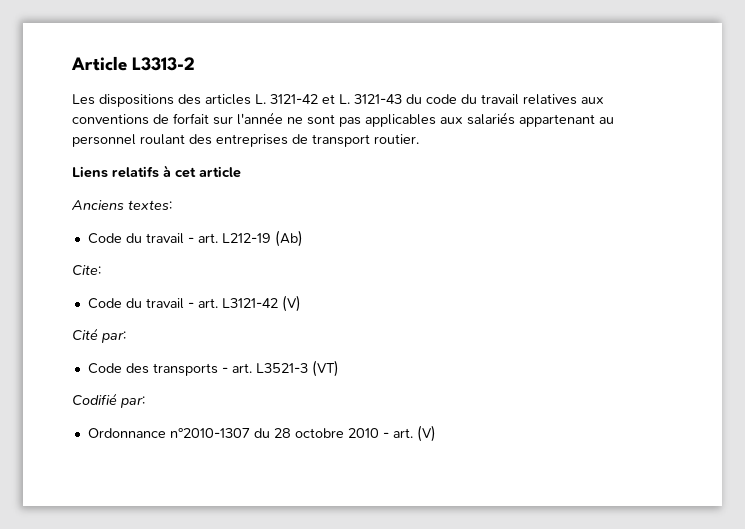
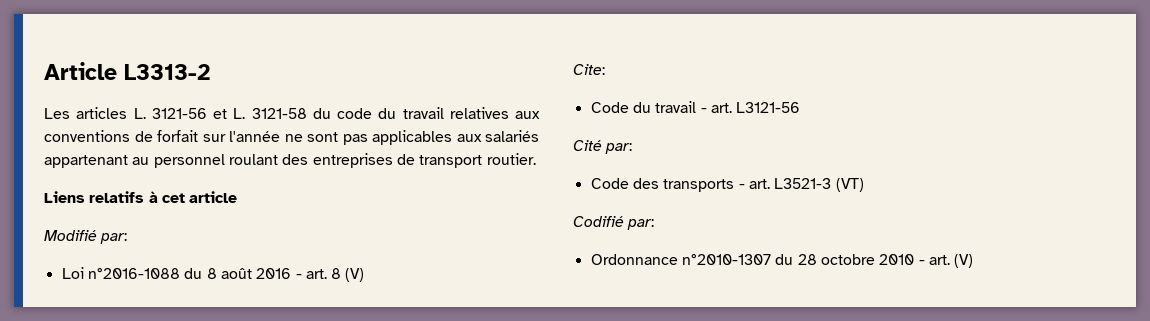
- Les dispositions des articles L. 3121-42 et L. 3121-43 du code du travail relatives aux conventions de forfait sur l'année ne sont pas applicables aux salariés appartenant au personnel roulant des entreprises de transport routier.
+ Les articles L. 3121-56 et L. 3121-58 du code du travail relatives aux conventions de forfait sur l'année ne sont pas applicables aux salariés appartenant au personnel roulant des entreprises de transport routier.
- Anciens textes:
- Code du travail - art. L212-19 (Ab)
+ Modifié par:
+ Loi n°2016-1088 du 8 août 2016 - art. 8 (V)
- Code du travail - art. L3121-42 (V)
+ Code du travail - art. L3121-56

